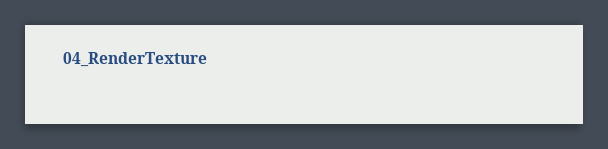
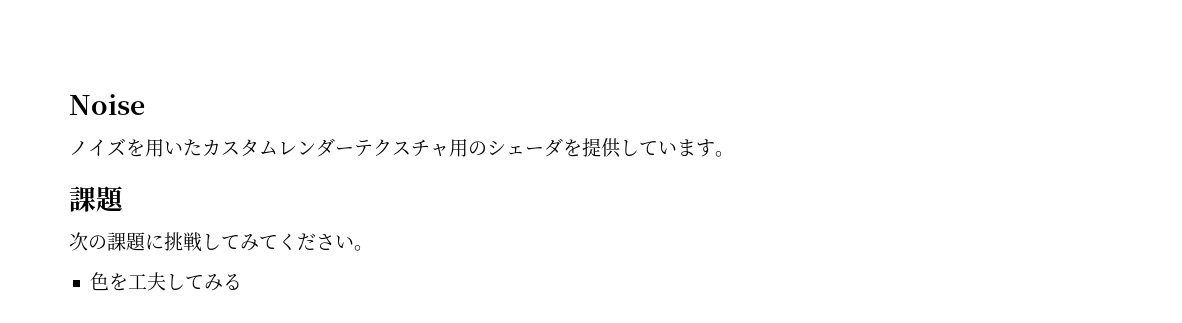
- 04_RenderTexture
+ Noise
+ ノイズを用いたカスタムレンダーテクスチャ用のシェーダを提供しています。
+ 課題
+ 次の課題に挑戦してみてください。
+ 色を工夫してみる

